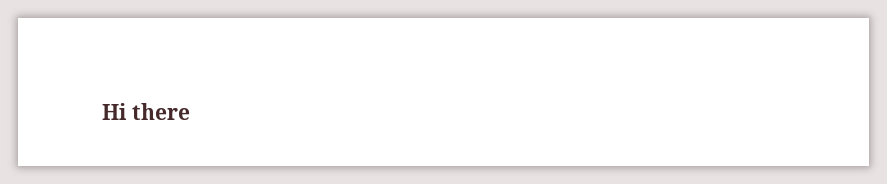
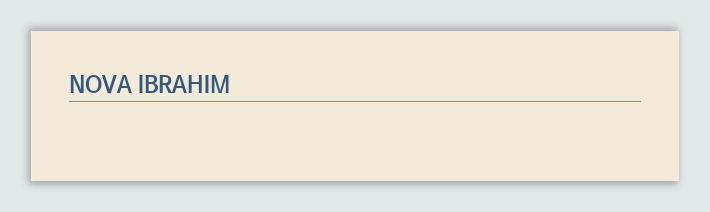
- Hi there
+ NOVA IBRAHIM

